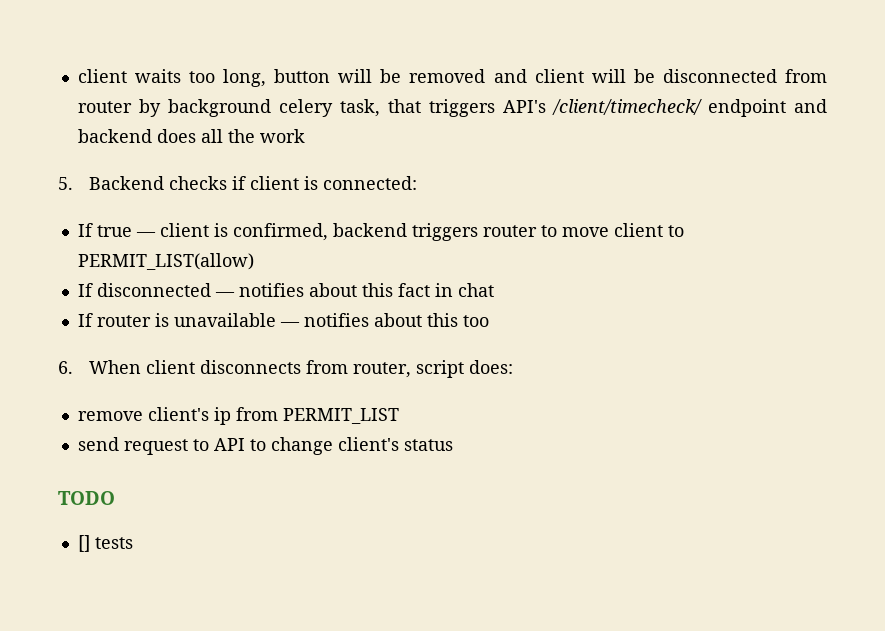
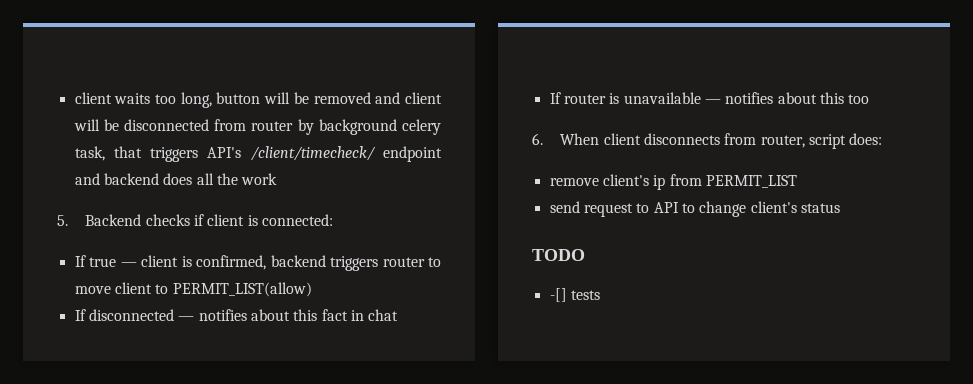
- [] tests
+ -[] tests

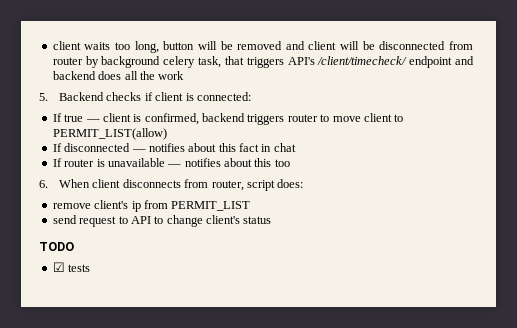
- -[] tests
+ ☑ tests

